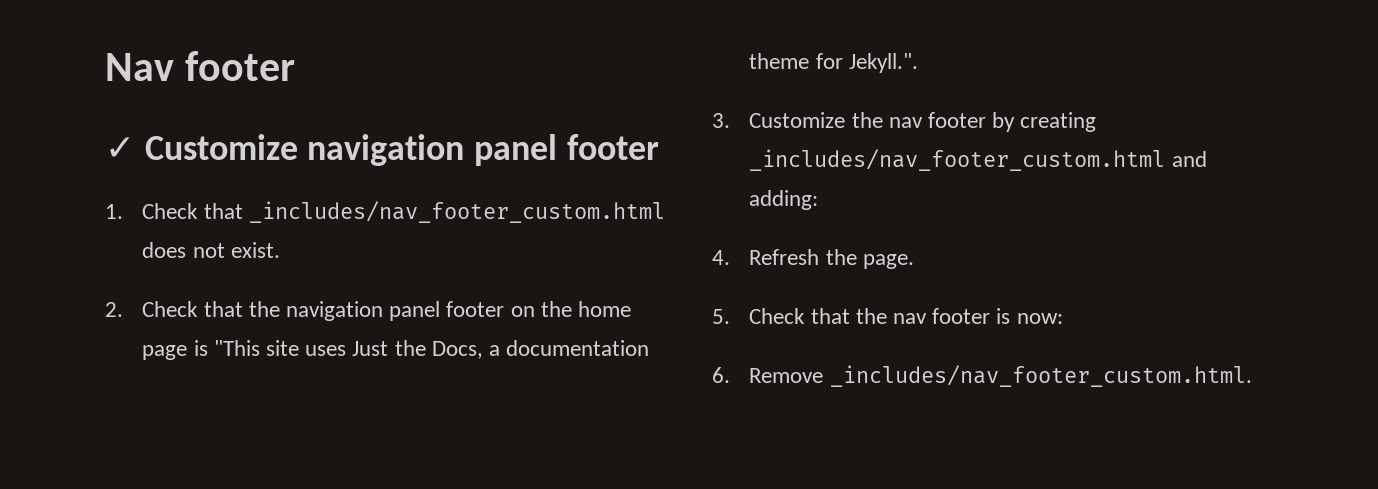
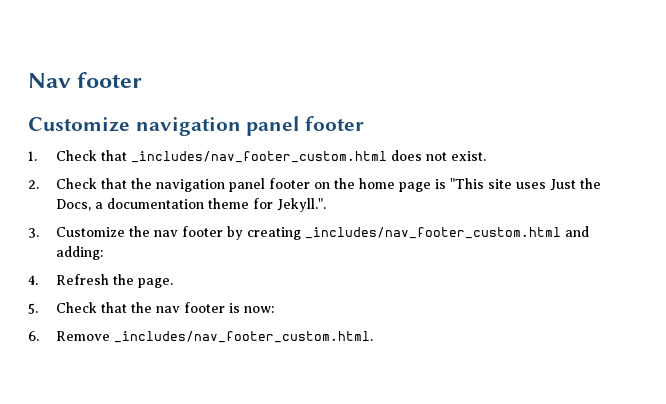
- ✓ Customize navigation panel footer
+ Customize navigation panel footer

